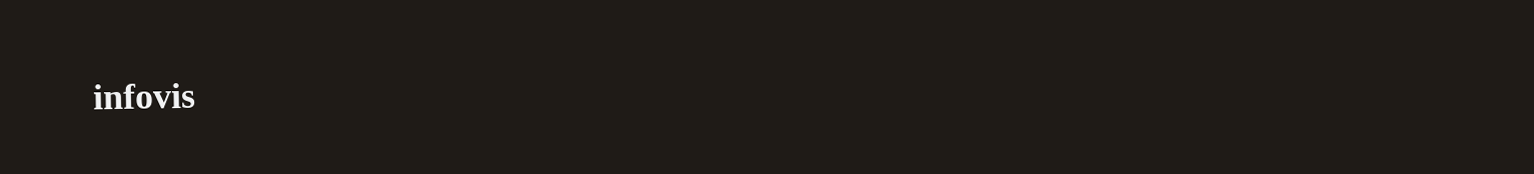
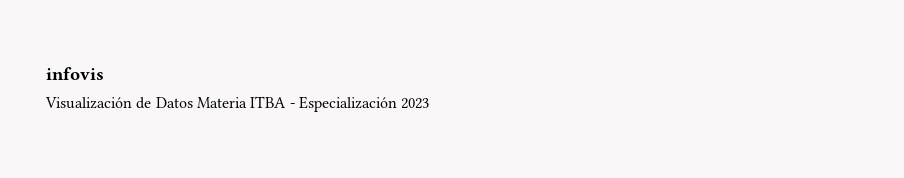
+ Visualización de Datos Materia ITBA - Especialización 2023

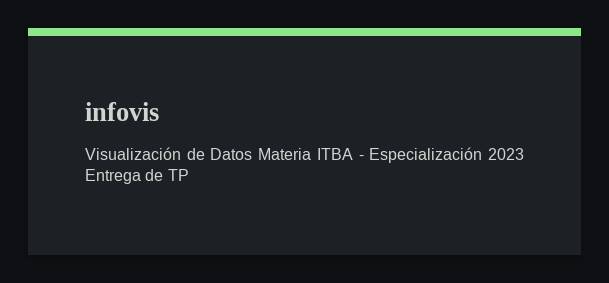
- Visualización de Datos Materia ITBA - Especialización 2023
+ Visualización de Datos Materia ITBA - Especialización 2023 Entrega de TP

